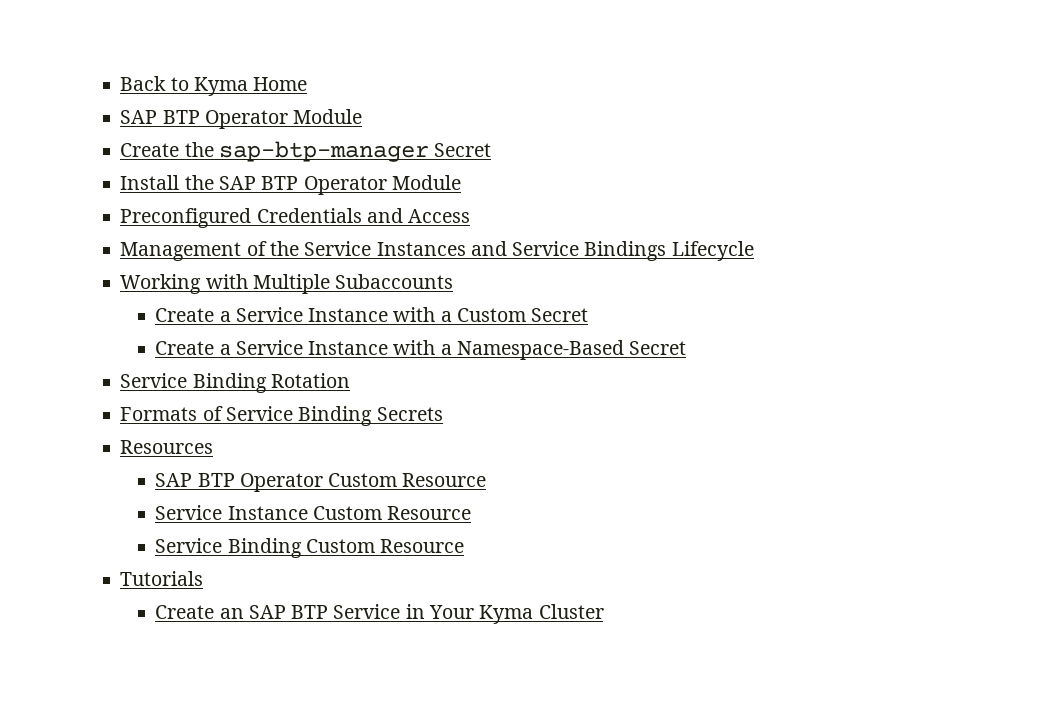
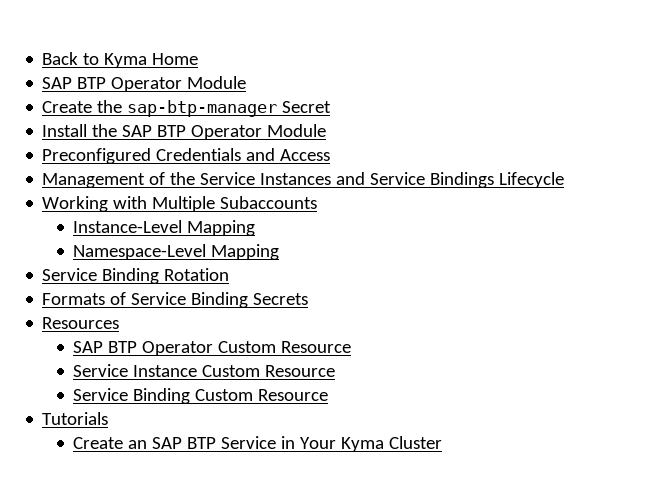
- Create a Service Instance with a Custom Secret
- Create a Service Instance with a Namespace-Based Secret
+ Instance-Level Mapping
+ Namespace-Level Mapping

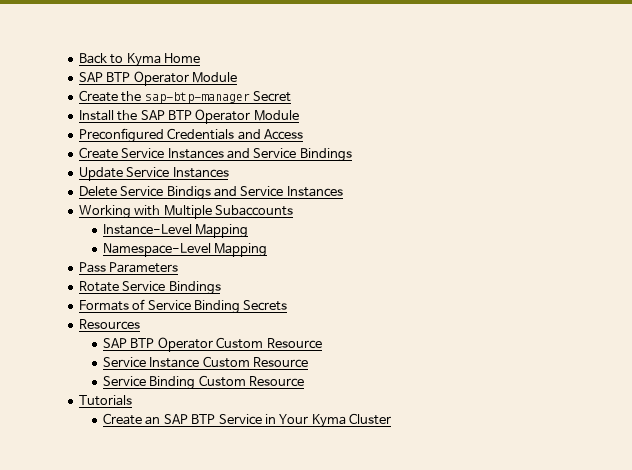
- Management of the Service Instances and Service Bindings Lifecycle
+ Create Service Instances and Service Bindings
+ Update Service Instances
+ Delete Service Bindigs and Service Instances
- Service Binding Rotation
+ Pass Parameters
+ Rotate Service Bindings

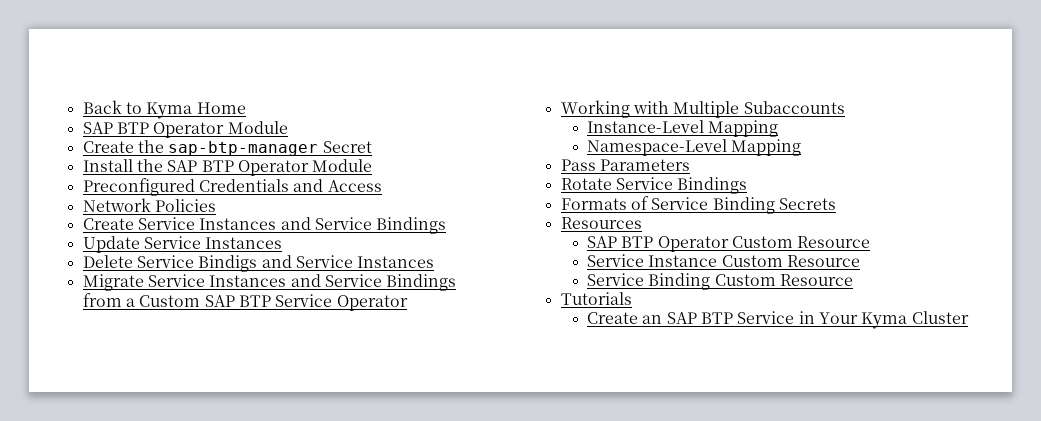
+ Network Policies
+ Migrate Service Instances and Service Bindings from a Custom SAP BTP Service Operator

